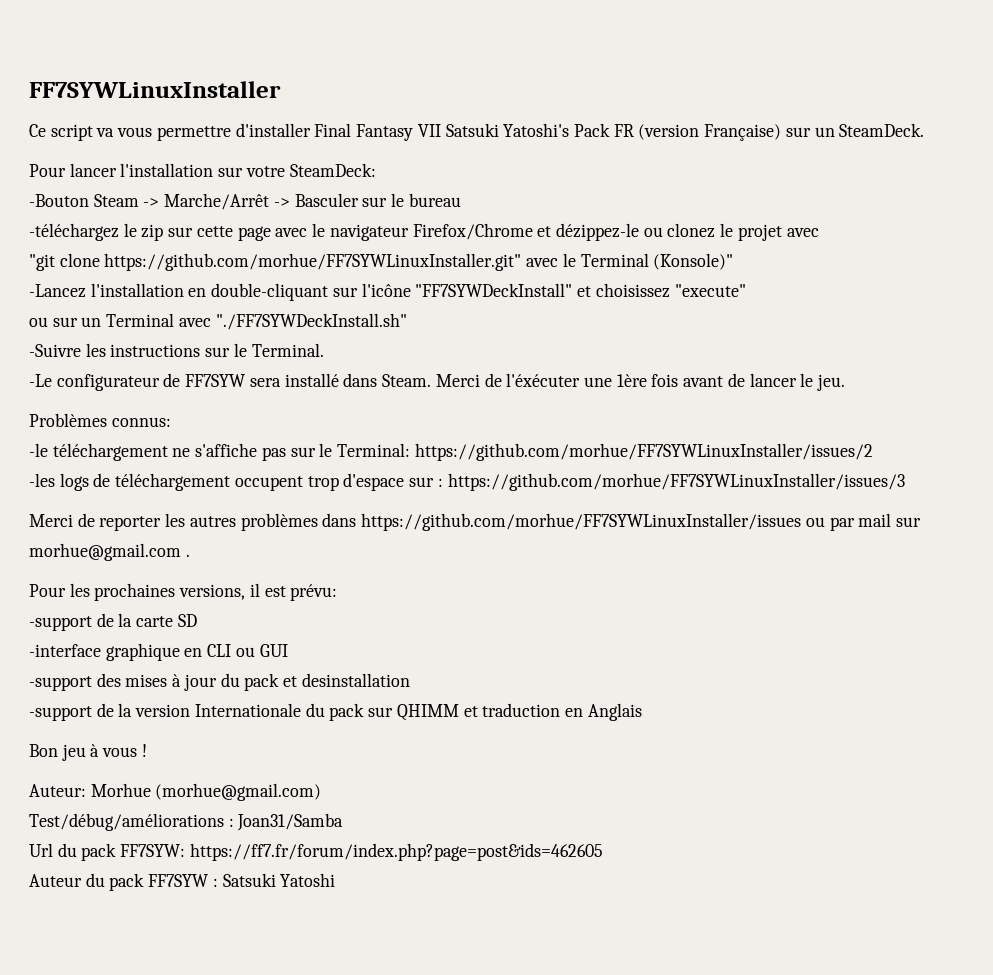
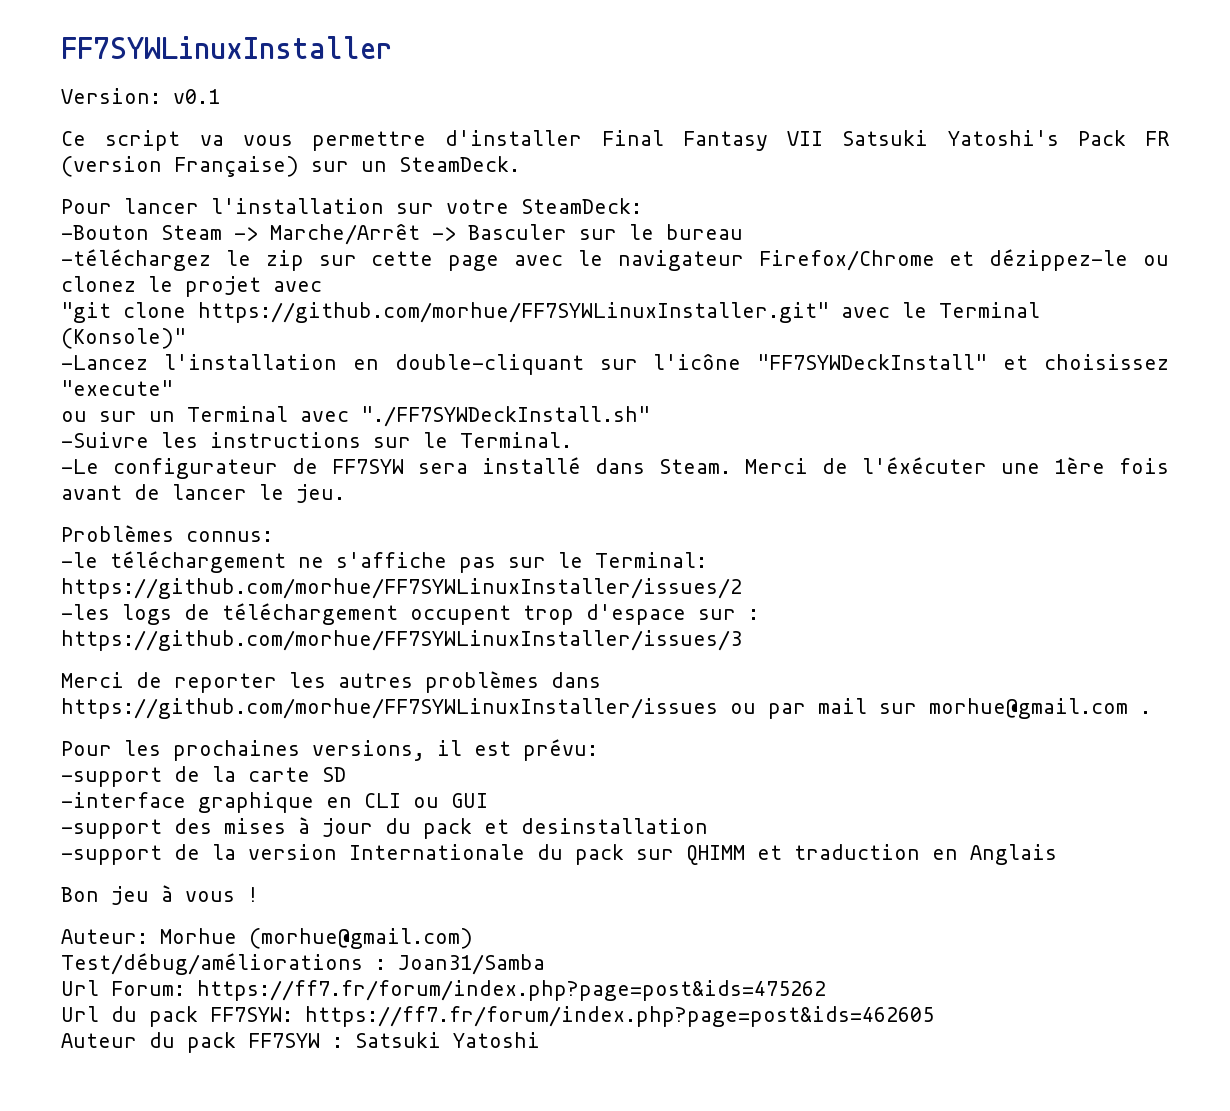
+ Version: v0.1
+ Url Forum: https://ff7.fr/forum/index.php?page=post&ids=475262

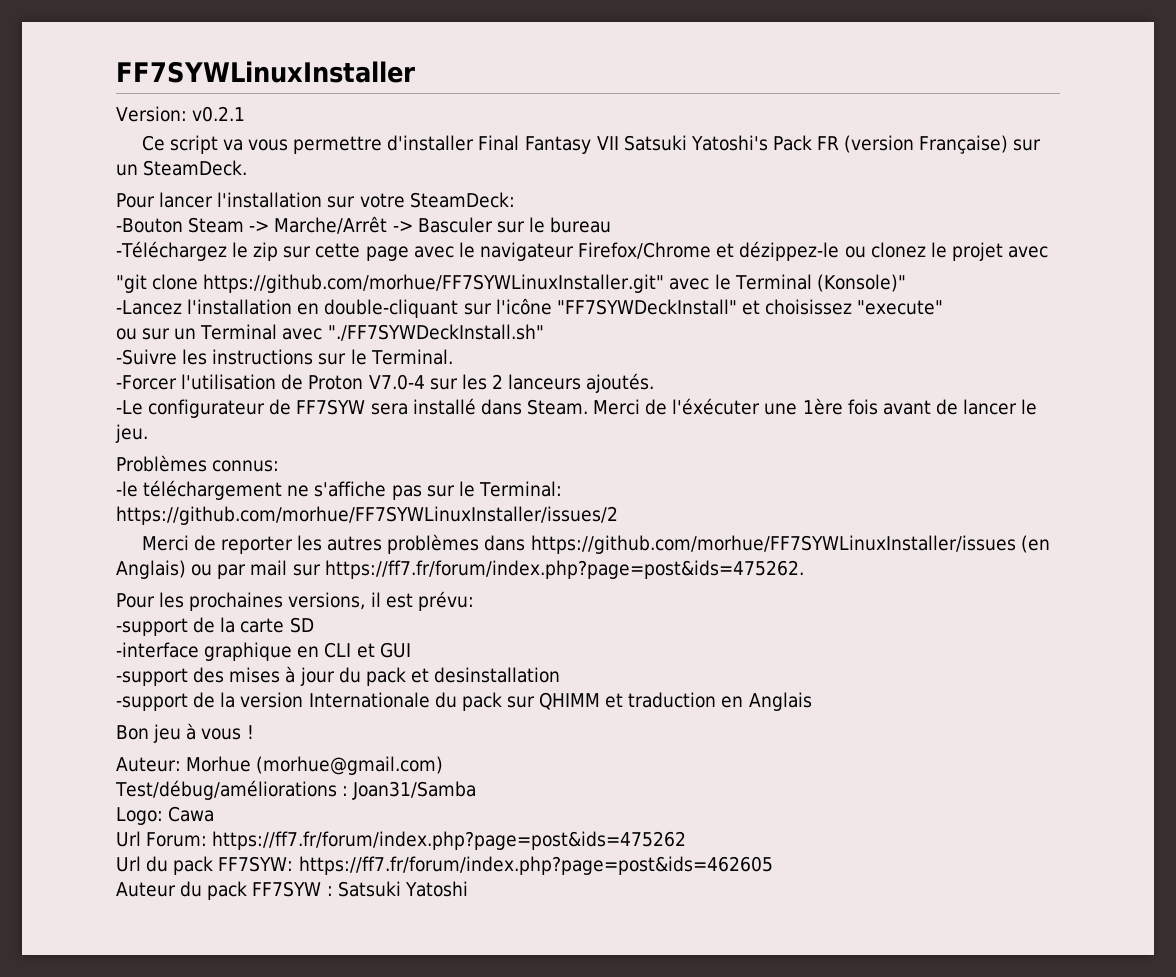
- Version: v0.1
+ Version: v0.2.1
- -téléchargez le zip sur cette page avec le navigateur Firefox/Chrome et dézippez-le ou clonez le projet avec
+ -Téléchargez le zip sur cette page avec le navigateur Firefox/Chrome et dézippez-le ou clonez le projet avec
+ -Forcer l'utilisation de Proton V7.0-4 sur les 2 lanceurs ajoutés.
- -les logs de téléchargement occupent trop d'espace sur : https://github.com/morhue/FF7SYWLinuxInstaller/issues/3
- Merci de reporter les autres problèmes dans https://github.com/morhue/FF7SYWLinuxInstaller/issues ou par mail sur morhue@gmail.com .
+ Merci de reporter les autres problèmes dans https://github.com/morhue/FF7SYWLinuxInstaller/issues (en Anglais) ou par mail sur https://ff7.fr/forum/index.php?page=post&ids=475262.
- -interface graphique en CLI ou GUI
+ -interface graphique en CLI et GUI
+ Logo: Cawa

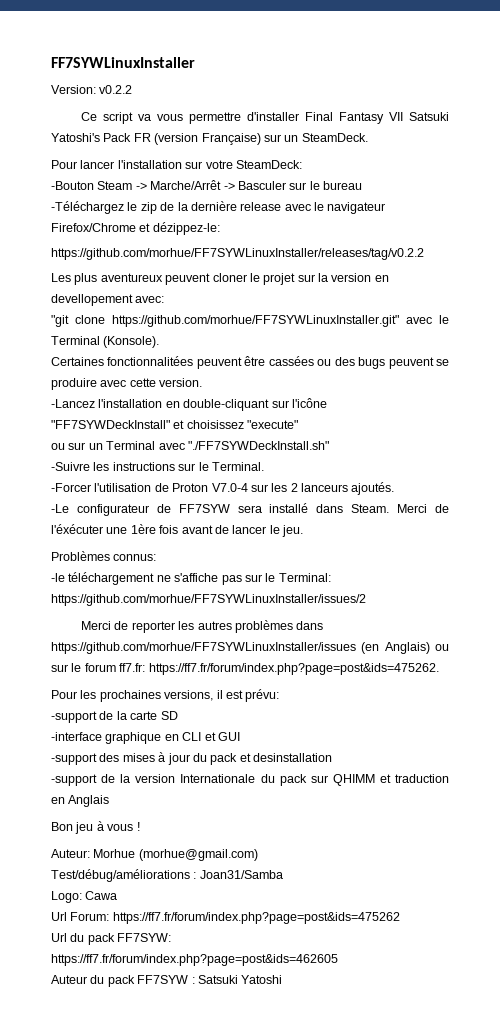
- Version: v0.2.1
+ Version: v0.2.2
- -Téléchargez le zip sur cette page avec le navigateur Firefox/Chrome et dézippez-le ou clonez le projet avec
+ -Téléchargez le zip de la dernière release avec le navigateur Firefox/Chrome et dézippez-le:
+ https://github.com/morhue/FF7SYWLinuxInstaller/releases/tag/v0.2.2
+ Les plus aventureux peuvent cloner le projet sur la version en devellopement avec:
- "git clone https://github.com/morhue/FF7SYWLinuxInstaller.git" avec le Terminal (Konsole)"
+ "git clone https://github.com/morhue/FF7SYWLinuxInstaller.git" avec le Terminal (Konsole).
+ Certaines fonctionnalitées peuvent être cassées ou des bugs peuvent se produire avec cette version.
- Merci de reporter les autres problèmes dans https://github.com/morhue/FF7SYWLinuxInstaller/issues (en Anglais) ou par mail sur https://ff7.fr/forum/index.php?page=post&ids=475262.
+ Merci de reporter les autres problèmes dans https://github.com/morhue/FF7SYWLinuxInstaller/issues (en Anglais) ou sur le forum ff7.fr: https://ff7.fr/forum/index.php?page=post&ids=475262.

